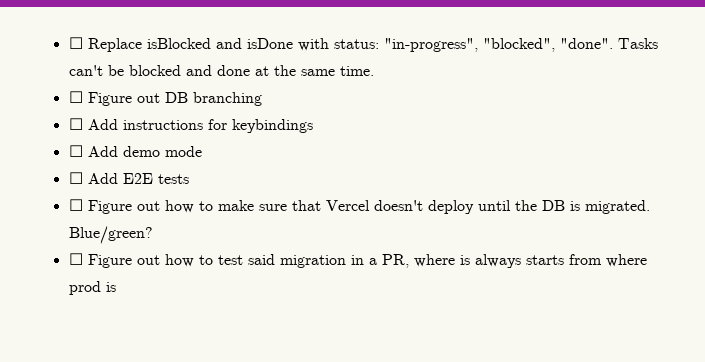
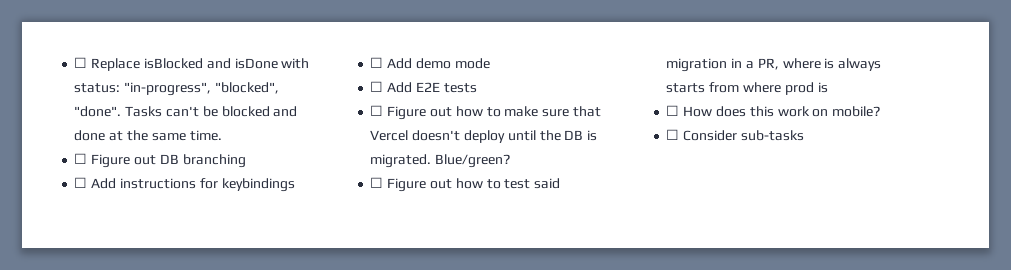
+ ☐ How does this work on mobile?
+ ☐ Consider sub-tasks

